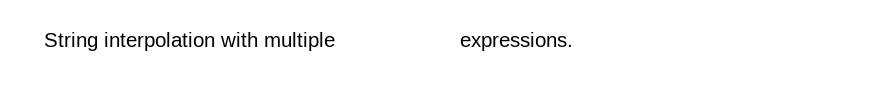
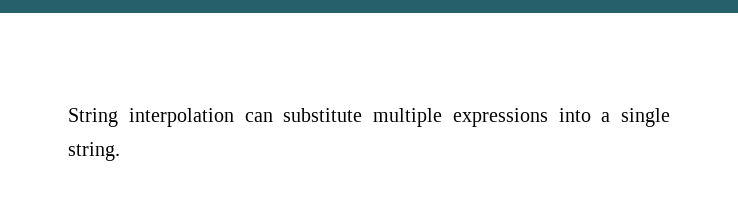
- String interpolation with multiple expressions.
+ String interpolation can substitute multiple expressions into a single string.

